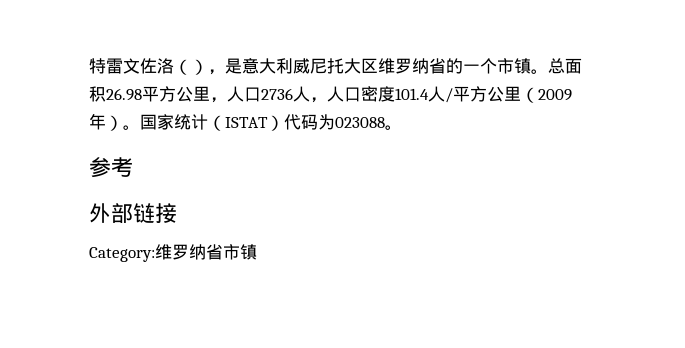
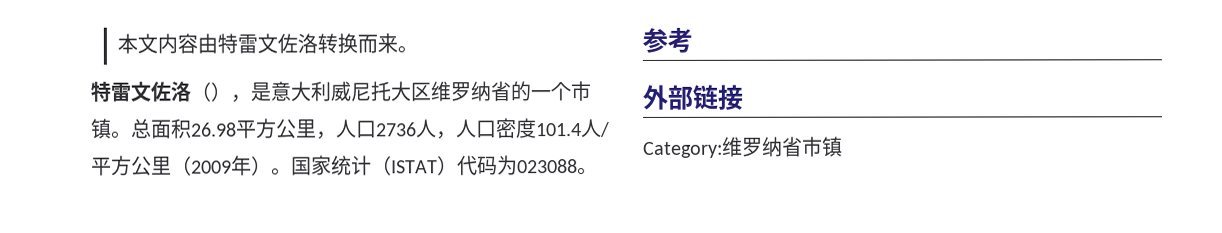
+ 本文内容由特雷文佐洛转换而来。

